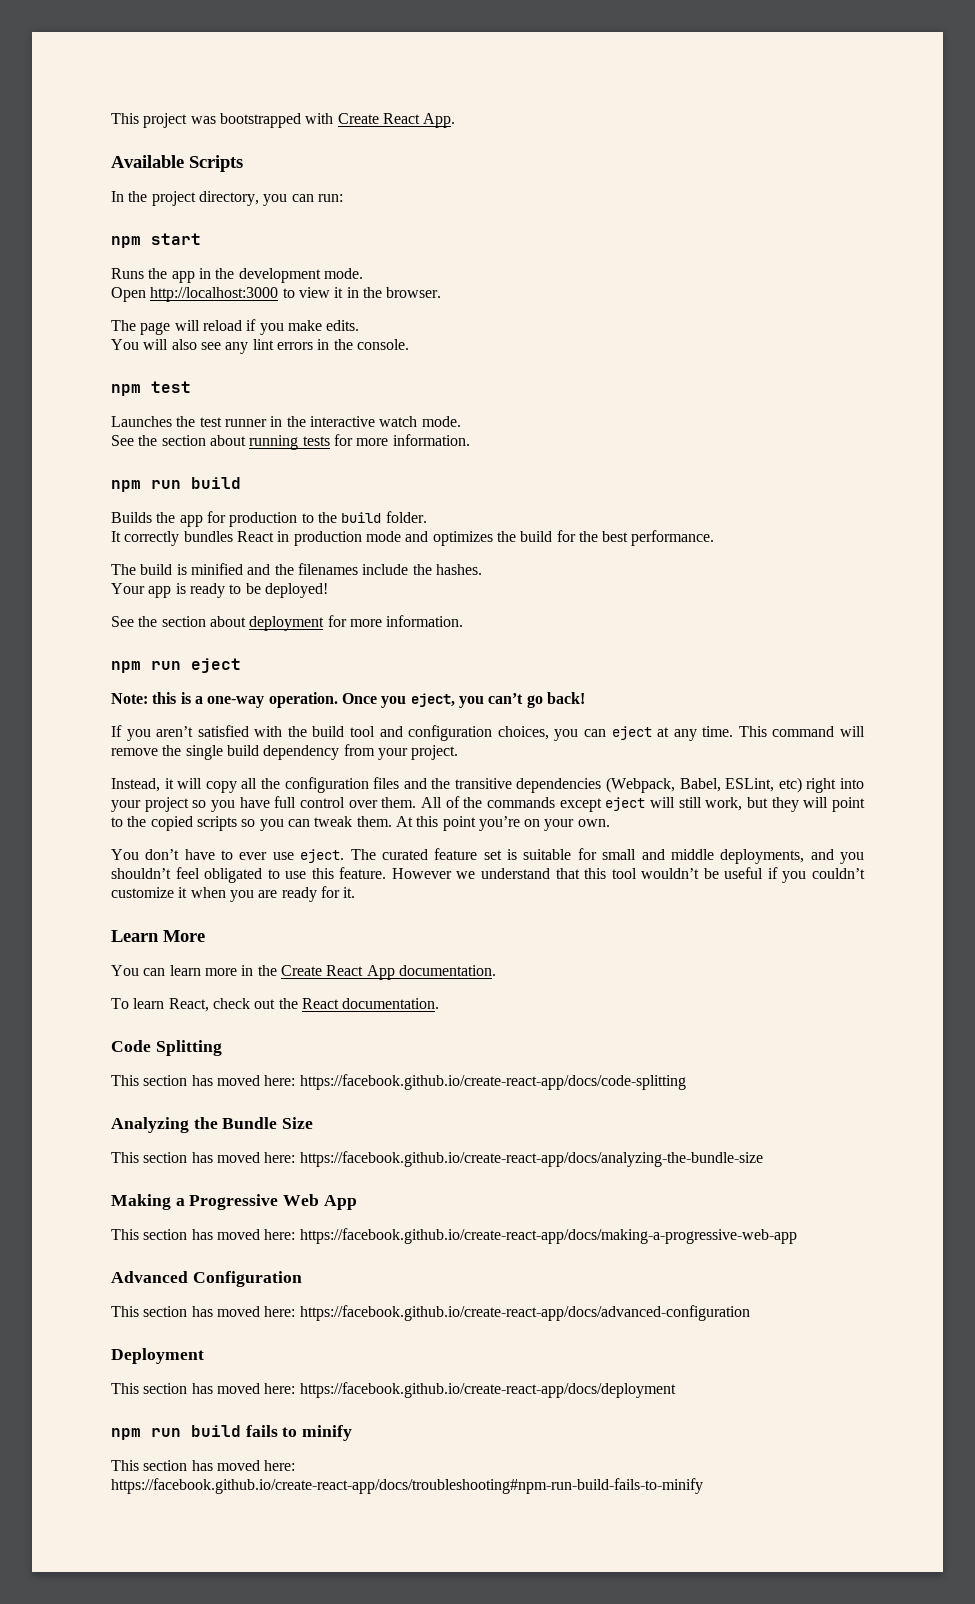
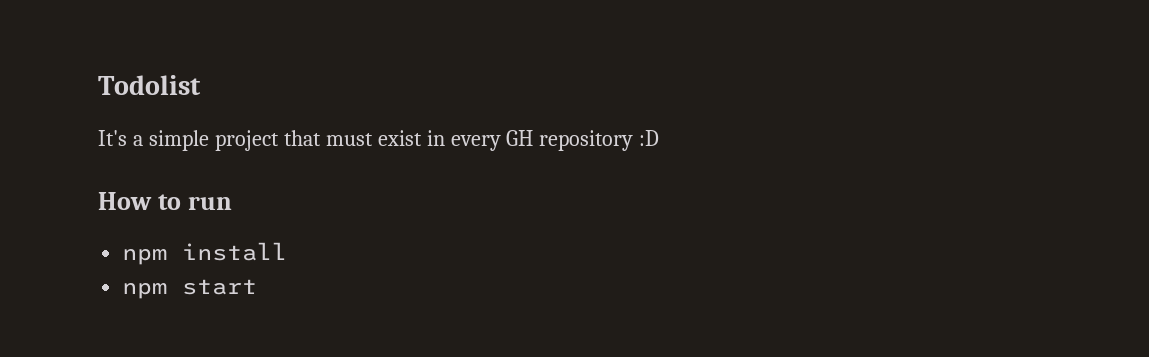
- This project was bootstrapped with Create React App.
- Available Scripts
- In the project directory, you can run:
+ Todolist
+ It's a simple project that must exist in every GH repository :D
+ How to run
+ npm install
  npm start
- Runs the app in the development mode.
- Open http://localhost:3000 to view it in the browser.
- The page will reload if you make edits.
- You will also see any lint errors in the console.
- npm test
- Launches the test runner in the interactive watch mode.
- See the section about running tests for more information.
- npm run build
- Builds the app for production to the build folder.
- It correctly bundles React in production mode and optimizes the build for the best performance.
- The build is minified and the filenames include the hashes.
- Your app is ready to be deployed!
- See the section about deployment for more information.
- npm run eject
- Note: this is a one-way operation. Once you eject, you can’t go back!
- If you aren’t satisfied with the build tool and configuration choices, you can eject at any time. This command will remove the single build dependency from your project.
- Instead, it will copy all the configuration files and the transitive dependencies (Webpack, Babel, ESLint, etc) right into your project so you have full control over them. All of the commands except eject will still work, but they will point to the copied scripts so you can tweak them. At this point you’re on your own.
- You don’t have to ever use eject. The curated feature set is suitable for small and middle deployments, and you shouldn’t feel obligated to use this feature. However we understand that this tool wouldn’t be useful if you couldn’t customize it when you are ready for it.
- Learn More
- You can learn more in the Create React App documentation.
- To learn React, check out the React documentation.
- Code Splitting
- This section has moved here: https://facebook.github.io/create-react-app/docs/code-splitting
- Analyzing the Bundle Size
- This section has moved here: https://facebook.github.io/create-react-app/docs/analyzing-the-bundle-size
- Making a Progressive Web App
- This section has moved here: https://facebook.github.io/create-react-app/docs/making-a-progressive-web-app
- Advanced Configuration
- This section has moved here: https://facebook.github.io/create-react-app/docs/advanced-configuration
- Deployment
- This section has moved here: https://facebook.github.io/create-react-app/docs/deployment
- npm run build fails to minify
- This section has moved here: https://facebook.github.io/create-react-app/docs/troubleshooting#npm-run-build-fails-to-minify

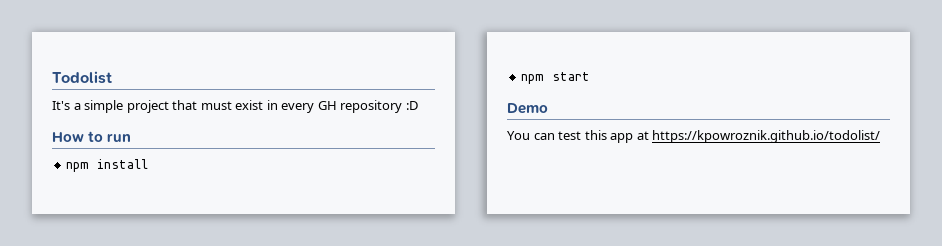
+ Demo
+ You can test this app at https://kpowroznik.github.io/todolist/

